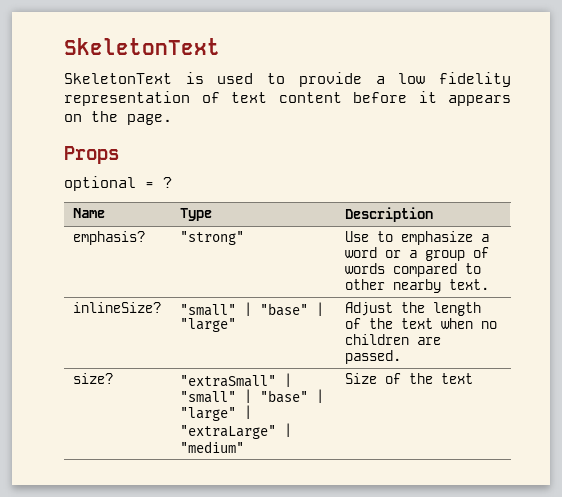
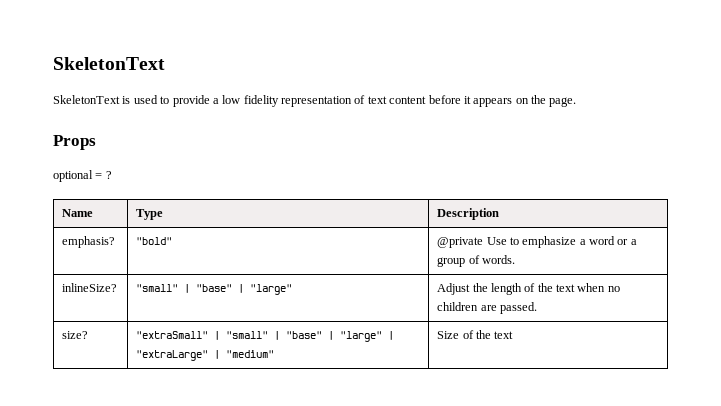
- emphasis? | "strong" | Use to emphasize a word or a group of words compared to other nearby text.
+ emphasis? | "bold" | @private Use to emphasize a word or a group of words.

